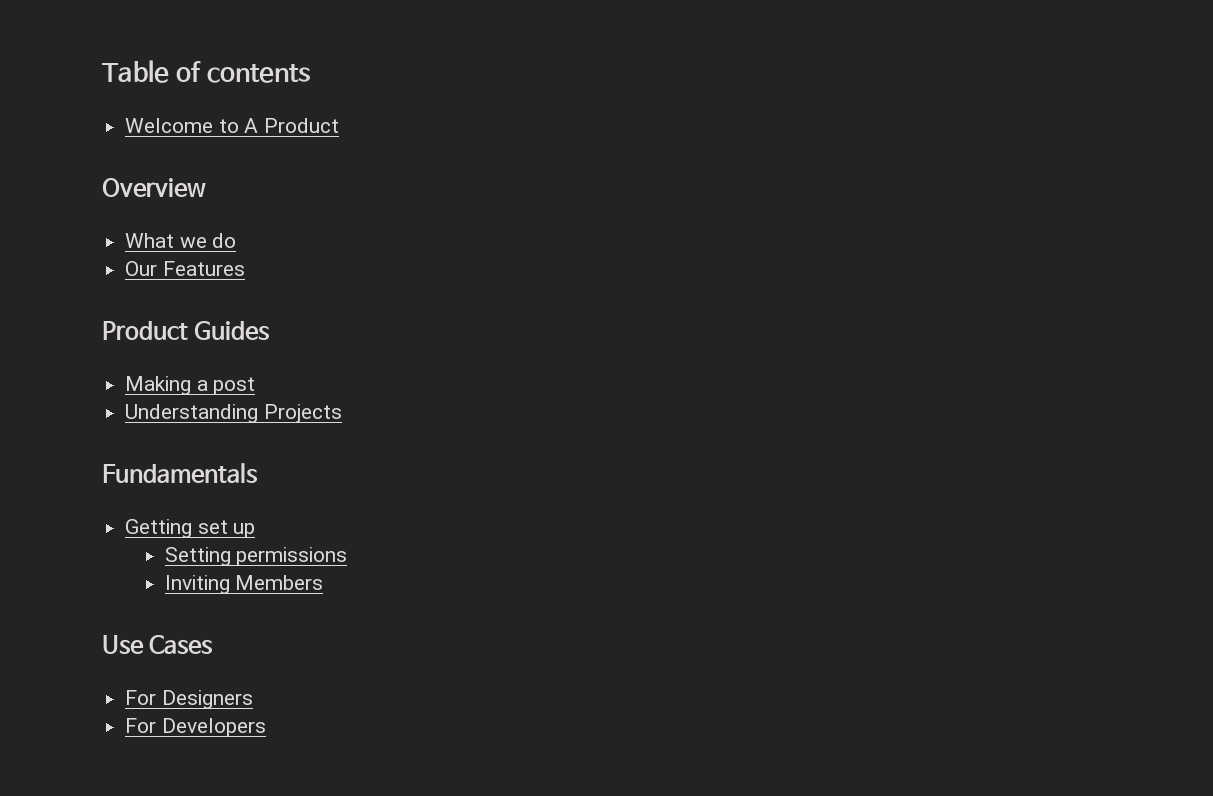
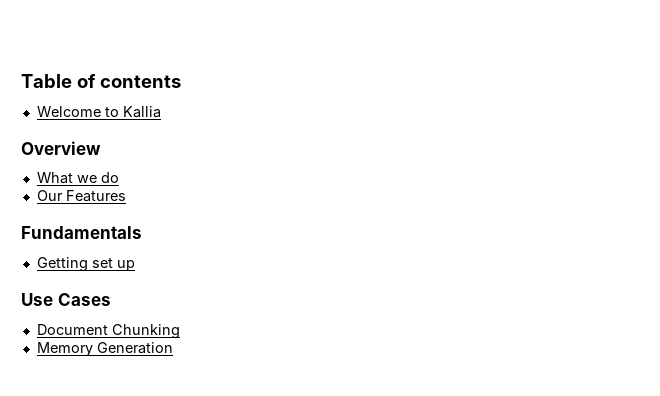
- Welcome to A Product
+ Welcome to Kallia
- Product Guides
- Making a post
- Understanding Projects
  Fundamentals
  Getting set up
- Setting permissions
- Inviting Members
  Use Cases
- For Designers
- For Developers
+ Document Chunking
+ Memory Generation

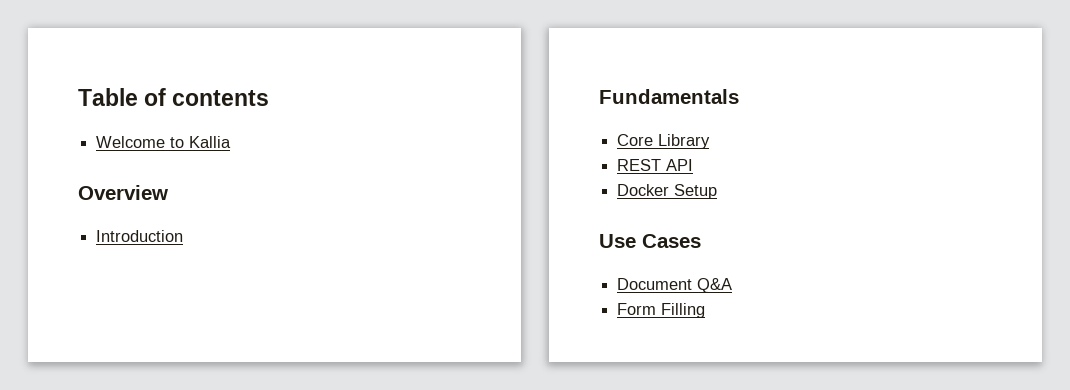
- What we do
- Our Features
+ Introduction
  Fundamentals
- Getting set up
+ Core Library
+ REST API
+ Docker Setup
- Document Chunking
- Memory Generation
+ Document Q&A
+ Form Filling

